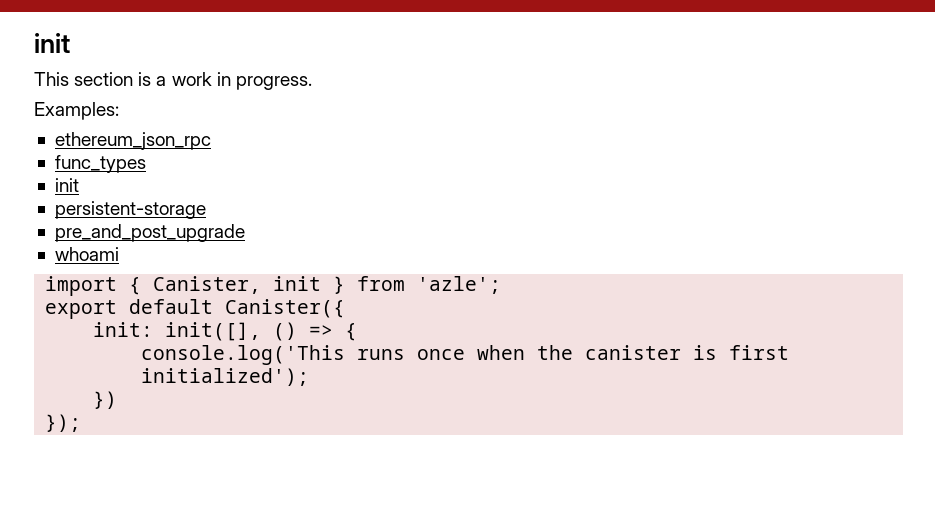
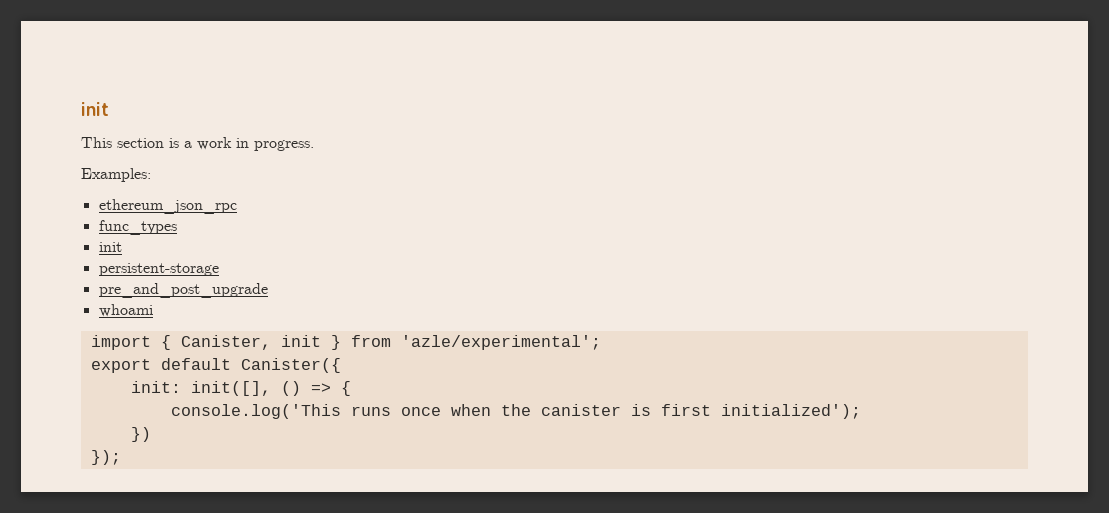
- import { Canister, init } from 'azle';
+ import { Canister, init } from 'azle/experimental';

